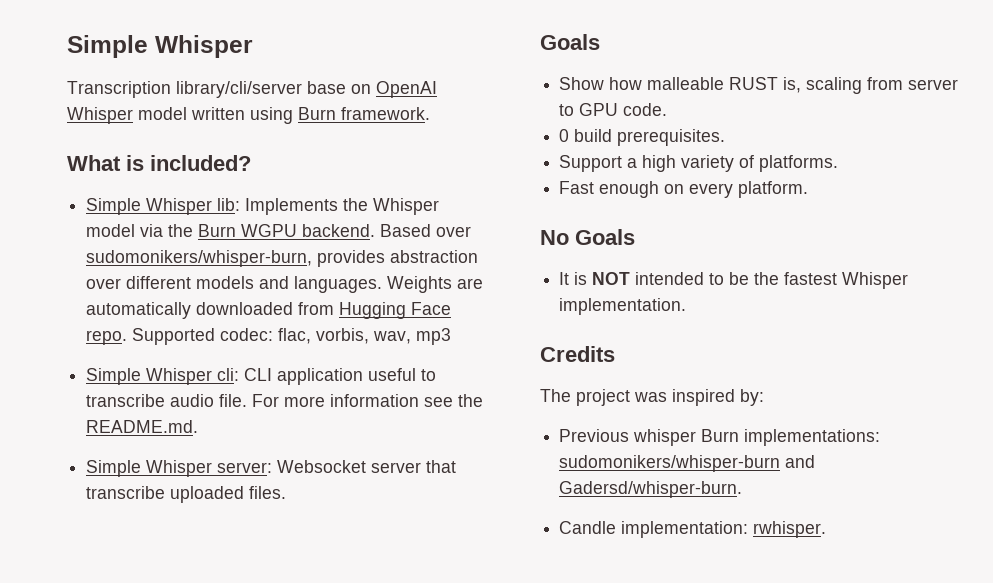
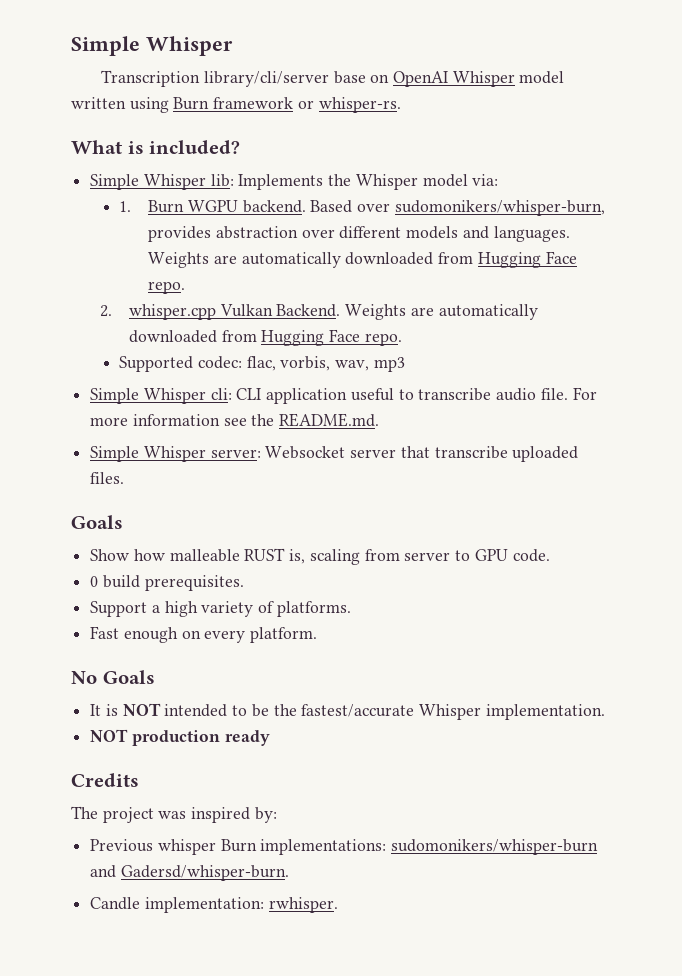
- Transcription library/cli/server base on OpenAI Whisper model written using Burn framework.
+ Transcription library/cli/server base on OpenAI Whisper model written using Burn framework or whisper-rs.
- Simple Whisper lib: Implements the Whisper model via the Burn WGPU backend.
+ Simple Whisper lib: Implements the Whisper model via:
+ 1. Burn WGPU backend.
- Based over sudomonikers/whisper-burn, provides abstraction over different models and languages. Weights are automatically downloaded from Hugging Face repo. Supported codec: flac, vorbis, wav, mp3
+ Based over sudomonikers/whisper-burn, provides abstraction over different models and languages. Weights are automatically downloaded from Hugging Face repo.
+ 2. whisper.cpp Vulkan Backend. Weights are automatically downloaded from Hugging Face repo.
+ Supported codec: flac, vorbis, wav, mp3
- It is NOT intended to be the fastest Whisper implementation.
+ It is NOT intended to be the fastest/accurate Whisper implementation.
+ NOT production ready

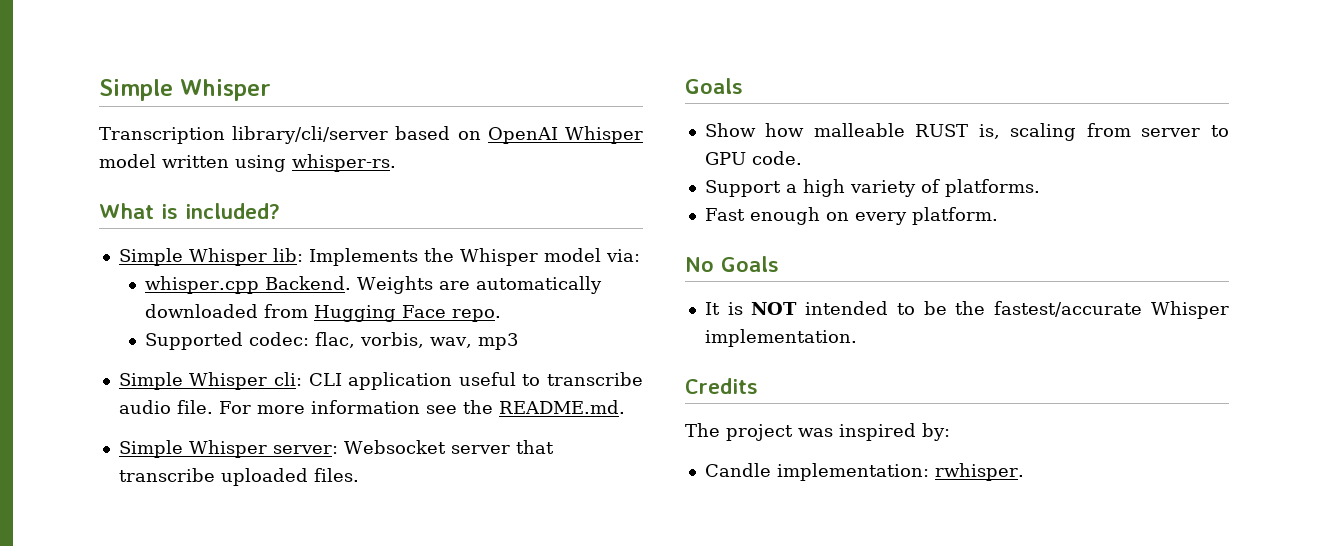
- Transcription library/cli/server base on OpenAI Whisper model written using Burn framework or whisper-rs.
+ Transcription library/cli/server based on OpenAI Whisper model written using whisper-rs.
- 1. Burn WGPU backend. Based over sudomonikers/whisper-burn, provides abstraction over different models and languages. Weights are automatically downloaded from Hugging Face repo.
- 2. whisper.cpp Vulkan Backend.
+ whisper.cpp Backend.
- 0 build prerequisites.
- NOT production ready
- Previous whisper Burn implementations: sudomonikers/whisper-burn and Gadersd/whisper-burn.

